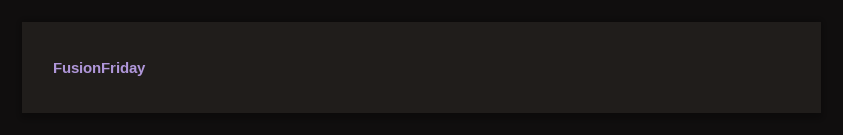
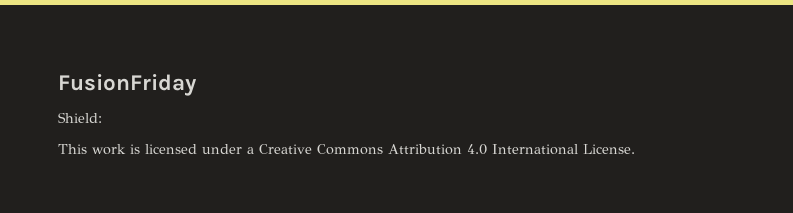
+ Shield:
+ This work is licensed under a Creative Commons Attribution 4.0 International License.

